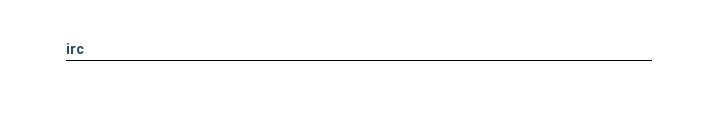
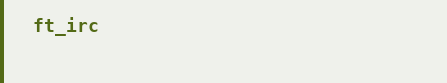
- irc
+ ft_irc

